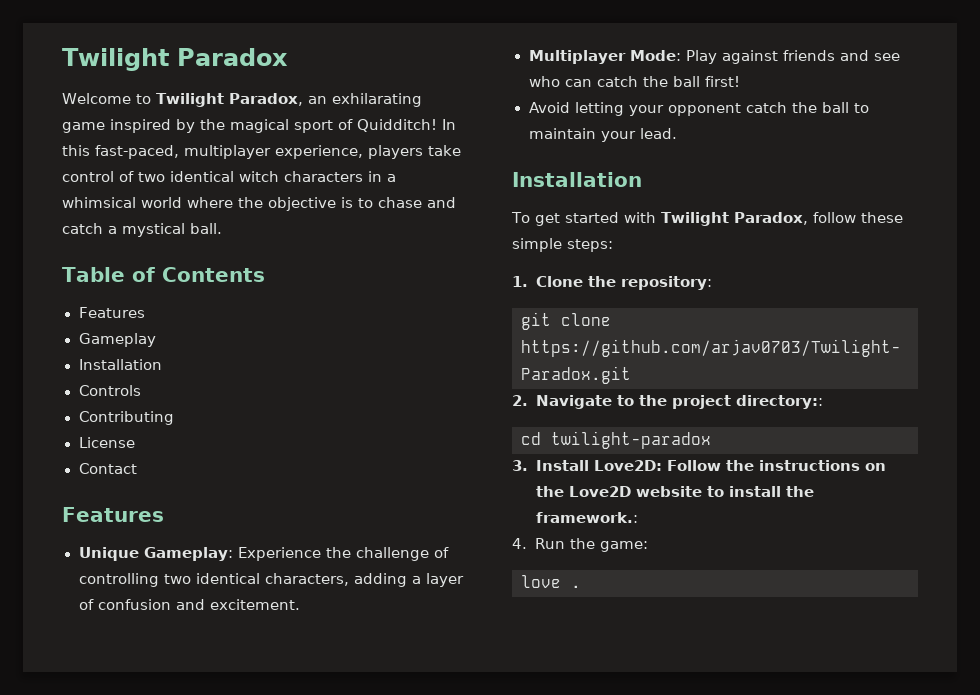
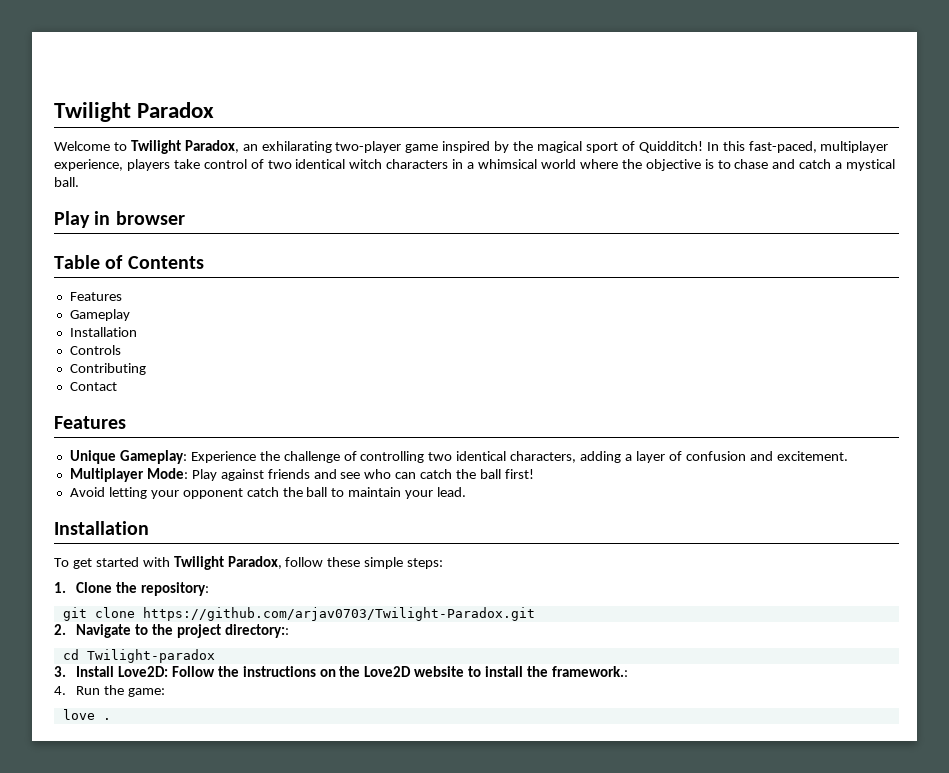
- Welcome to Twilight Paradox, an exhilarating game inspired by the magical sport of Quidditch!
+ Welcome to Twilight Paradox, an exhilarating two-player game inspired by the magical sport of Quidditch!
+ Play in browser
- License
- cd twilight-paradox
+ cd Twilight-paradox

